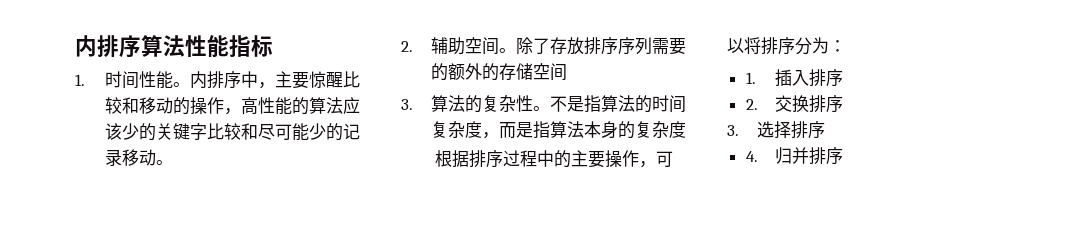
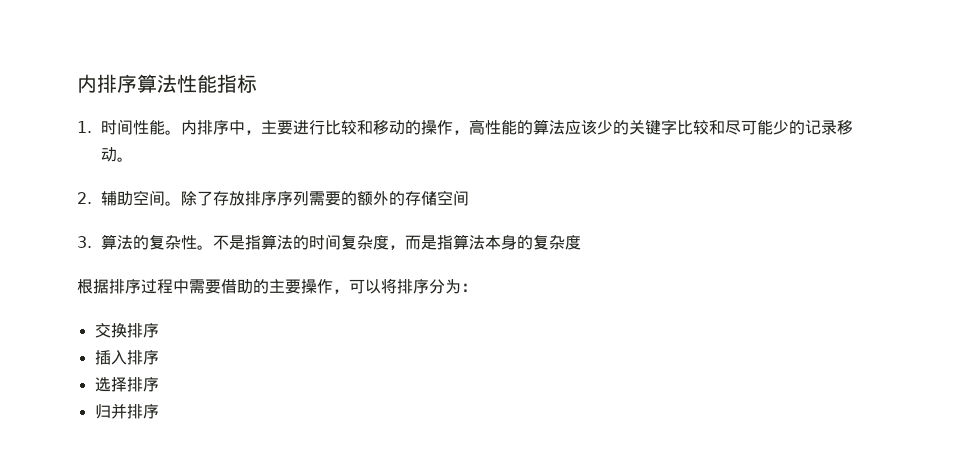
- 内排序中，主要惊醒比较和移动的操作，高性能的算法应该少的关键字比较和尽可能少的记录移动。
+ 内排序中，主要进行比较和移动的操作，高性能的算法应该少的关键字比较和尽可能少的记录移动。
- 根据排序过程中的主要操作，可以将排序分为：
+ 根据排序过程中需要借助的主要操作，可以将排序分为：
- 1.插入排序
+ 交换排序
+ 插入排序
- 2.交换排序
- 3.选择排序
+ 选择排序
- 4.归并排序
+ 归并排序

